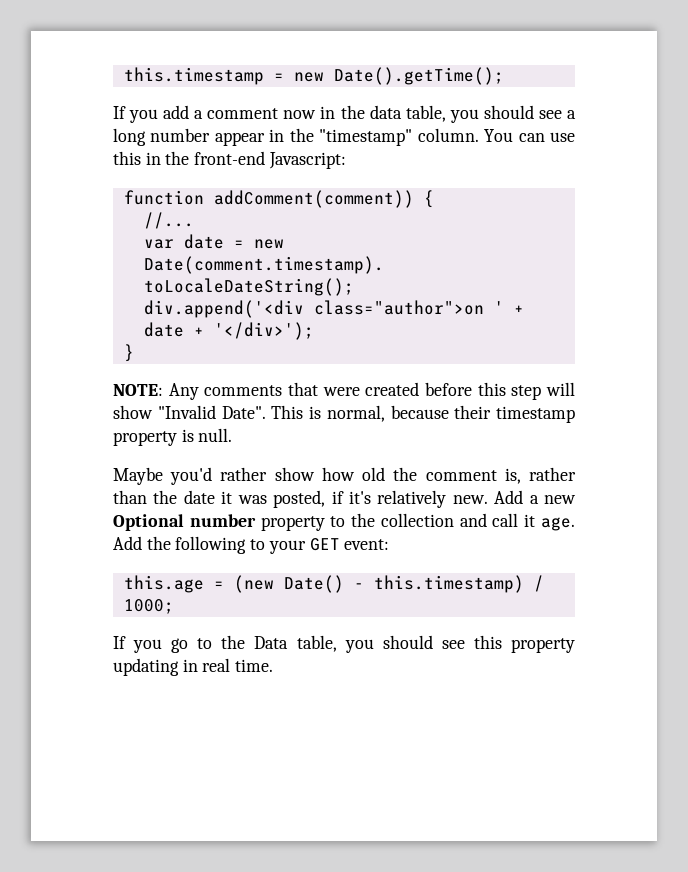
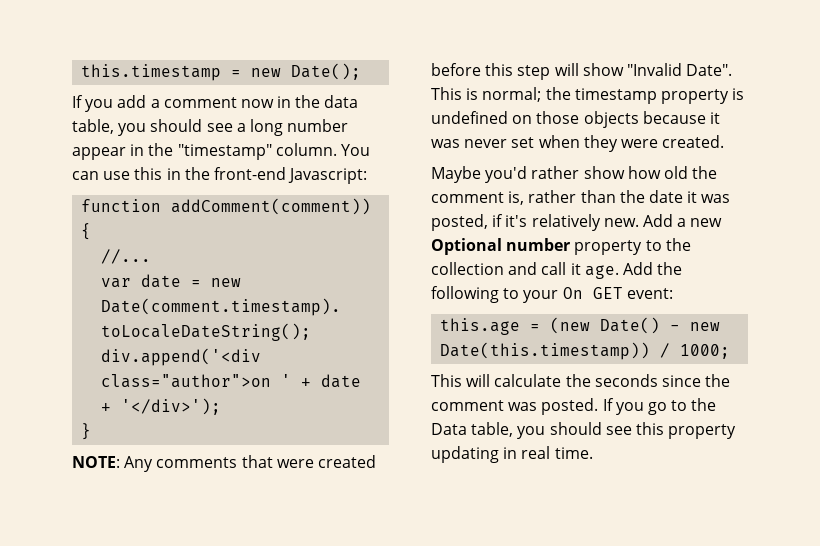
- this.timestamp = new Date().getTime();
+ this.timestamp = new Date();
- This is normal, because their timestamp property is null.
+ This is normal; the timestamp property is undefined on those objects because it was never set when they were created.
- Add the following to your GET event:
+ Add the following to your On GET event:
- this.age = (new Date() - this.timestamp) / 1000;
+ this.age = (new Date() - new Date(this.timestamp)) / 1000;
+ This will calculate the seconds since the comment was posted.

